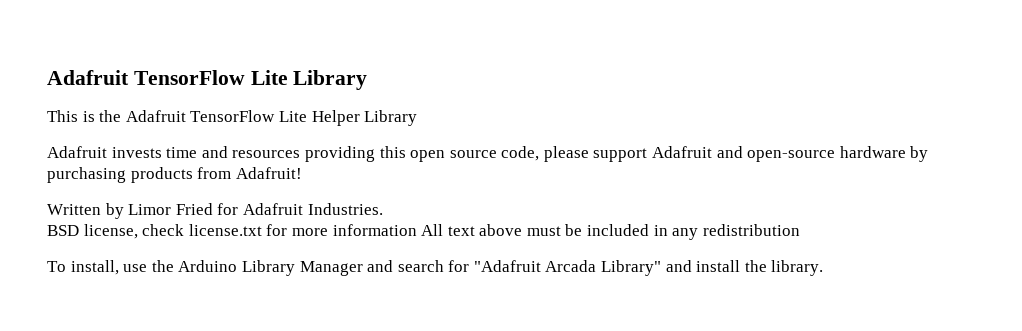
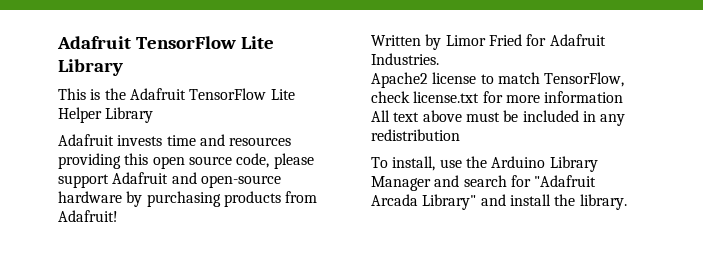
- BSD license, check license.txt for more information All text above must be included in any redistribution
+ Apache2 license to match TensorFlow, check license.txt for more information All text above must be included in any redistribution

